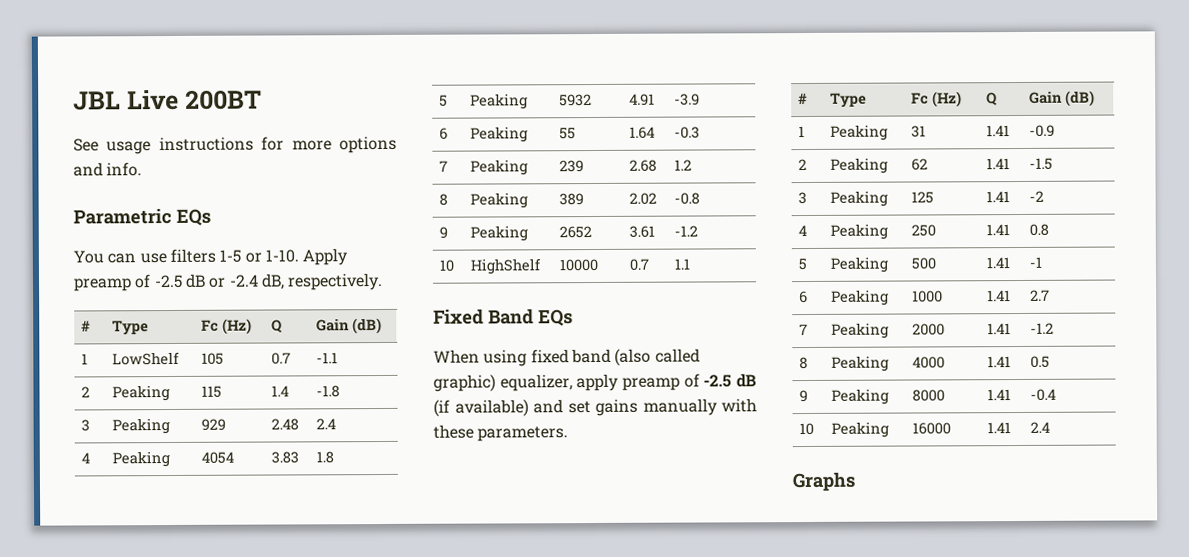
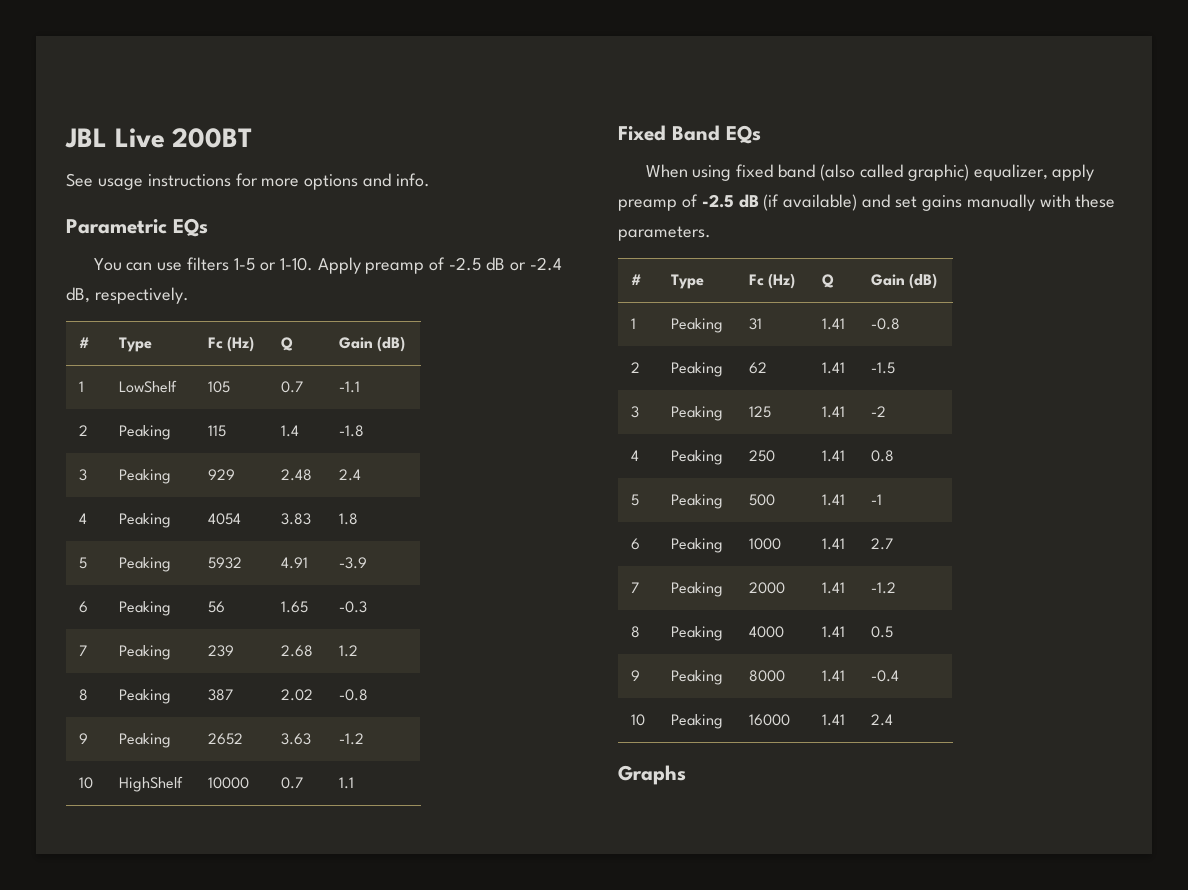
- 6 | Peaking | 55 | 1.64 | -0.3
+ 6 | Peaking | 56 | 1.65 | -0.3
- 8 | Peaking | 389 | 2.02 | -0.8
+ 8 | Peaking | 387 | 2.02 | -0.8
- 9 | Peaking | 2652 | 3.61 | -1.2
+ 9 | Peaking | 2652 | 3.63 | -1.2
- 1 | Peaking | 31 | 1.41 | -0.9
+ 1 | Peaking | 31 | 1.41 | -0.8

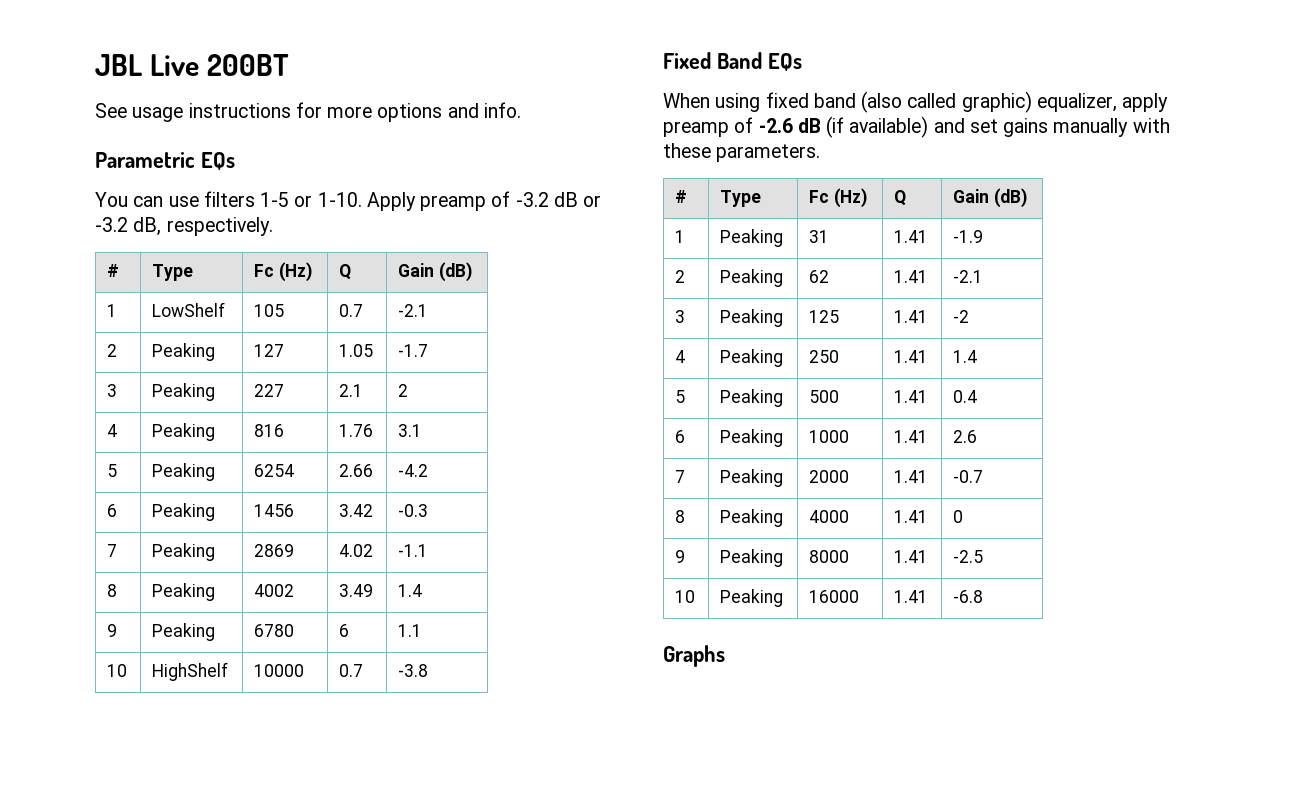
- Apply preamp of -2.5 dB or -2.4 dB, respectively.
+ Apply preamp of -3.2 dB or -3.2 dB, respectively.
- 1 | LowShelf | 105 | 0.7 | -1.1
- 2 | Peaking | 115 | 1.4 | -1.8
- 3 | Peaking | 929 | 2.48 | 2.4
- 4 | Peaking | 4054 | 3.83 | 1.8
- 5 | Peaking | 5932 | 4.91 | -3.9
- 6 | Peaking | 56 | 1.65 | -0.3
+ 1 | LowShelf | 105 | 0.7 | -2.1
+ 2 | Peaking | 127 | 1.05 | -1.7
+ 3 | Peaking | 227 | 2.1 | 2
+ 4 | Peaking | 816 | 1.76 | 3.1
+ 5 | Peaking | 6254 | 2.66 | -4.2
+ 6 | Peaking | 1456 | 3.42 | -0.3
- 7 | Peaking | 239 | 2.68 | 1.2
- 8 | Peaking | 387 | 2.02 | -0.8
- 9 | Peaking | 2652 | 3.63 | -1.2
+ 7 | Peaking | 2869 | 4.02 | -1.1
+ 8 | Peaking | 4002 | 3.49 | 1.4
+ 9 | Peaking | 6780 | 6 | 1.1
- 10 | HighShelf | 10000 | 0.7 | 1.1
+ 10 | HighShelf | 10000 | 0.7 | -3.8
- When using fixed band (also called graphic) equalizer, apply preamp of -2.5 dB (if available) and set gains manually with these parameters.
+ When using fixed band (also called graphic) equalizer, apply preamp of -2.6 dB (if available) and set gains manually with these parameters.
- 1 | Peaking | 31 | 1.41 | -0.8
+ 1 | Peaking | 31 | 1.41 | -1.9
- 2 | Peaking | 62 | 1.41 | -1.5
+ 2 | Peaking | 62 | 1.41 | -2.1
- 4 | Peaking | 250 | 1.41 | 0.8
+ 4 | Peaking | 250 | 1.41 | 1.4
- 5 | Peaking | 500 | 1.41 | -1
+ 5 | Peaking | 500 | 1.41 | 0.4
- 6 | Peaking | 1000 | 1.41 | 2.7
+ 6 | Peaking | 1000 | 1.41 | 2.6
- 7 | Peaking | 2000 | 1.41 | -1.2
+ 7 | Peaking | 2000 | 1.41 | -0.7
- 8 | Peaking | 4000 | 1.41 | 0.5
+ 8 | Peaking | 4000 | 1.41 | 0
- 9 | Peaking | 8000 | 1.41 | -0.4
+ 9 | Peaking | 8000 | 1.41 | -2.5
- 10 | Peaking | 16000 | 1.41 | 2.4
+ 10 | Peaking | 16000 | 1.41 | -6.8

